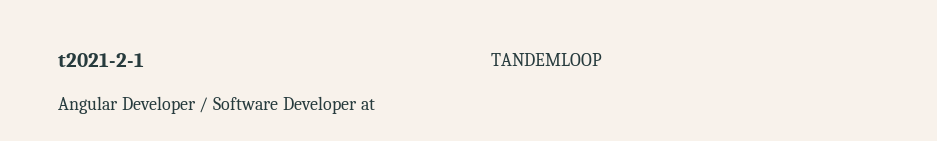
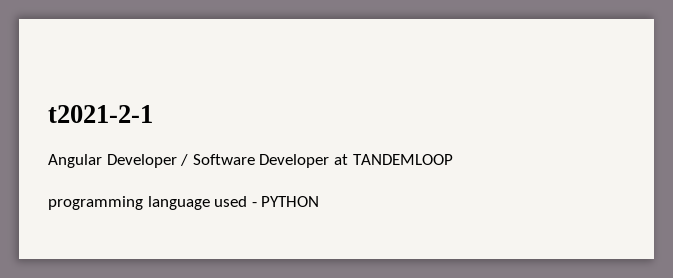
+ programming language used - PYTHON

